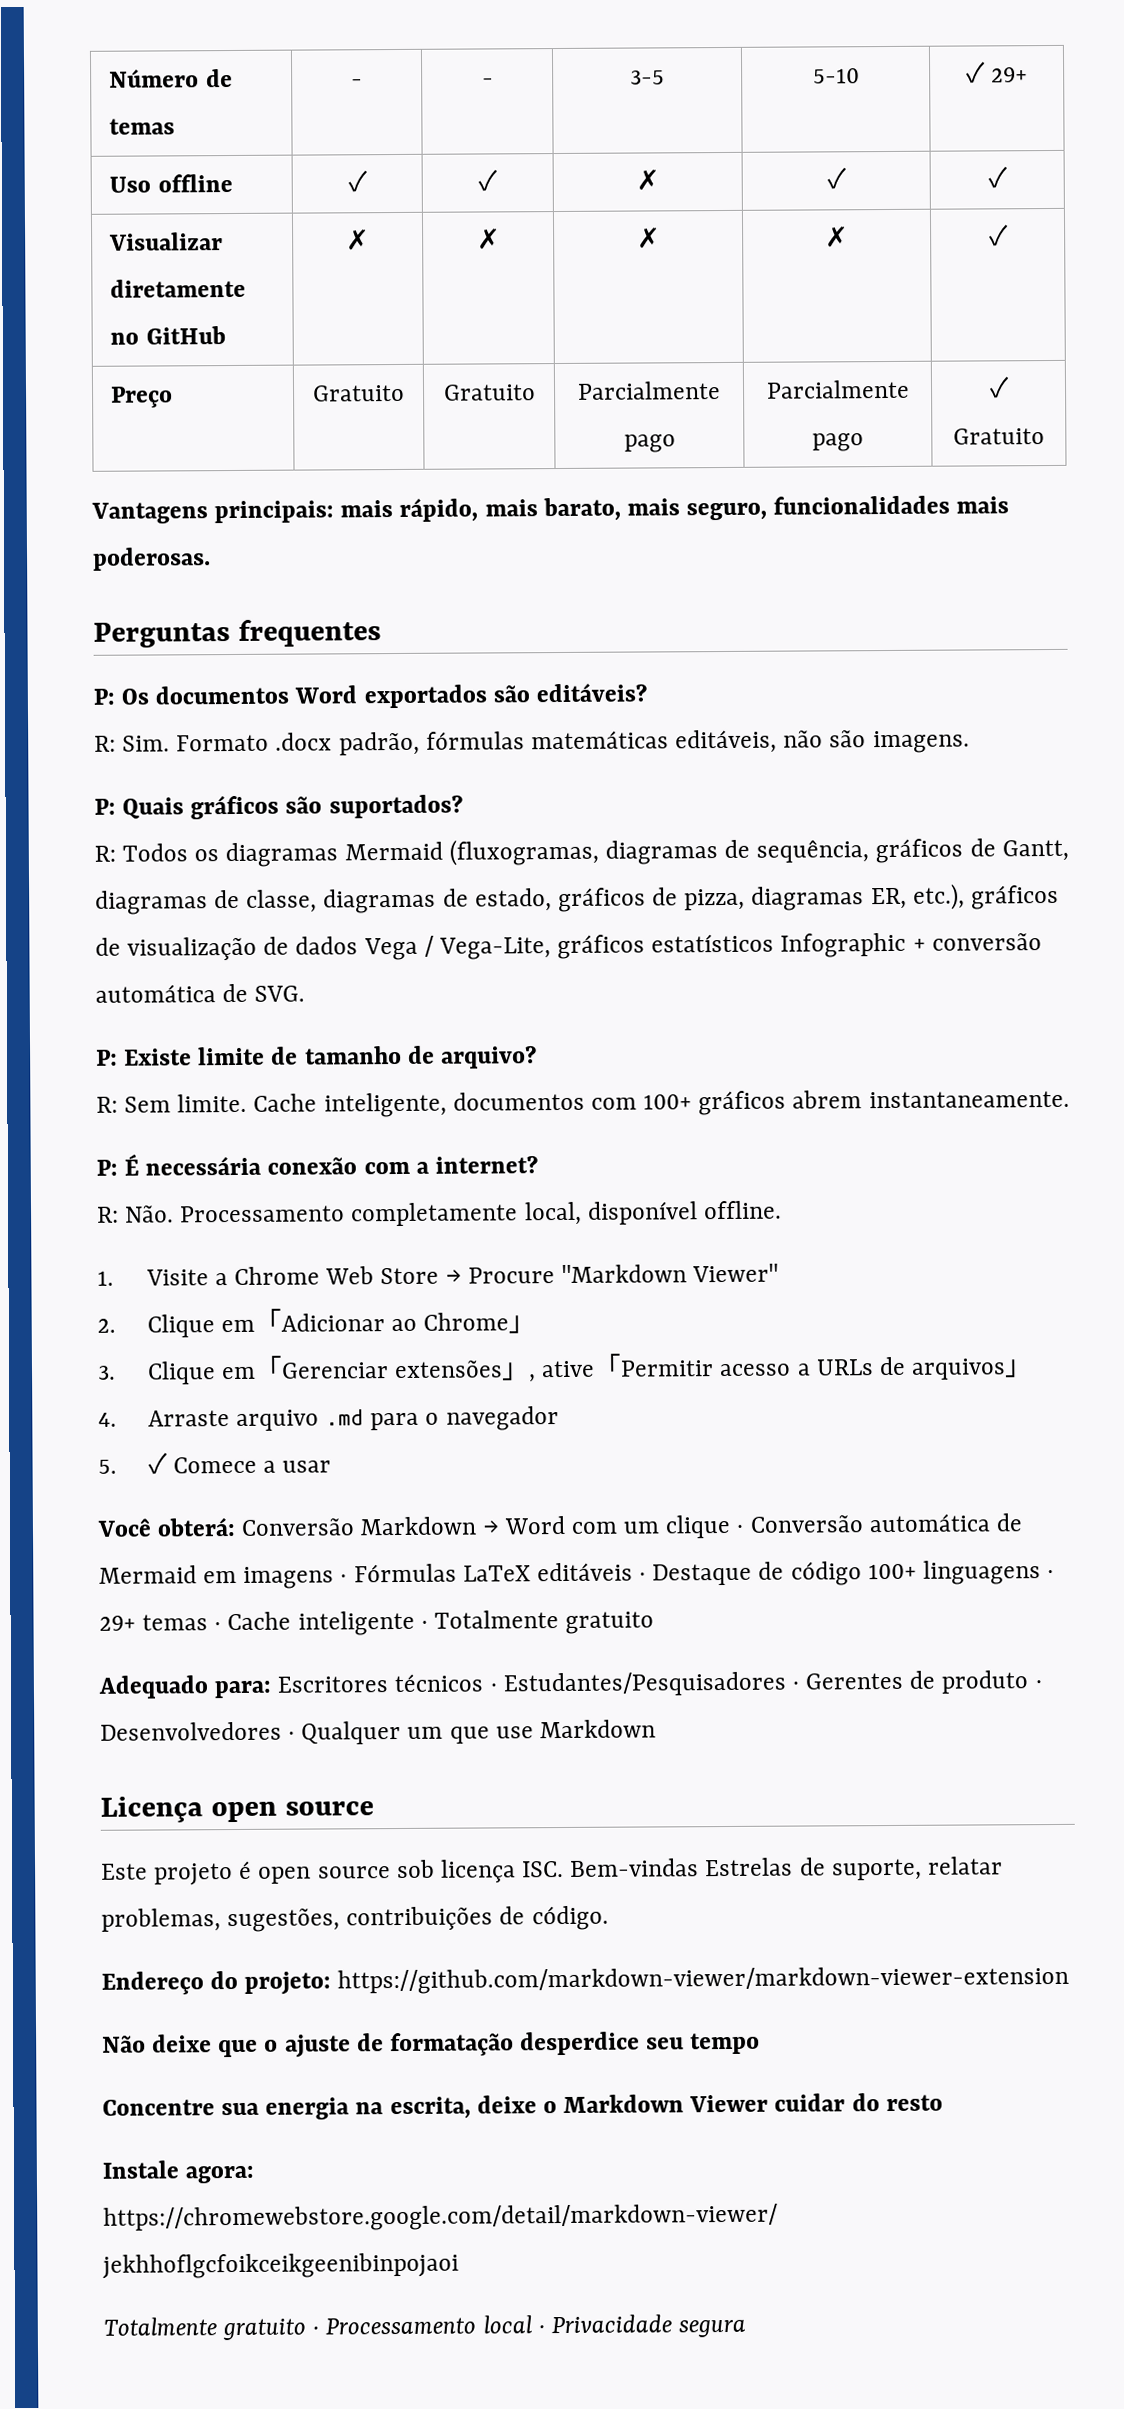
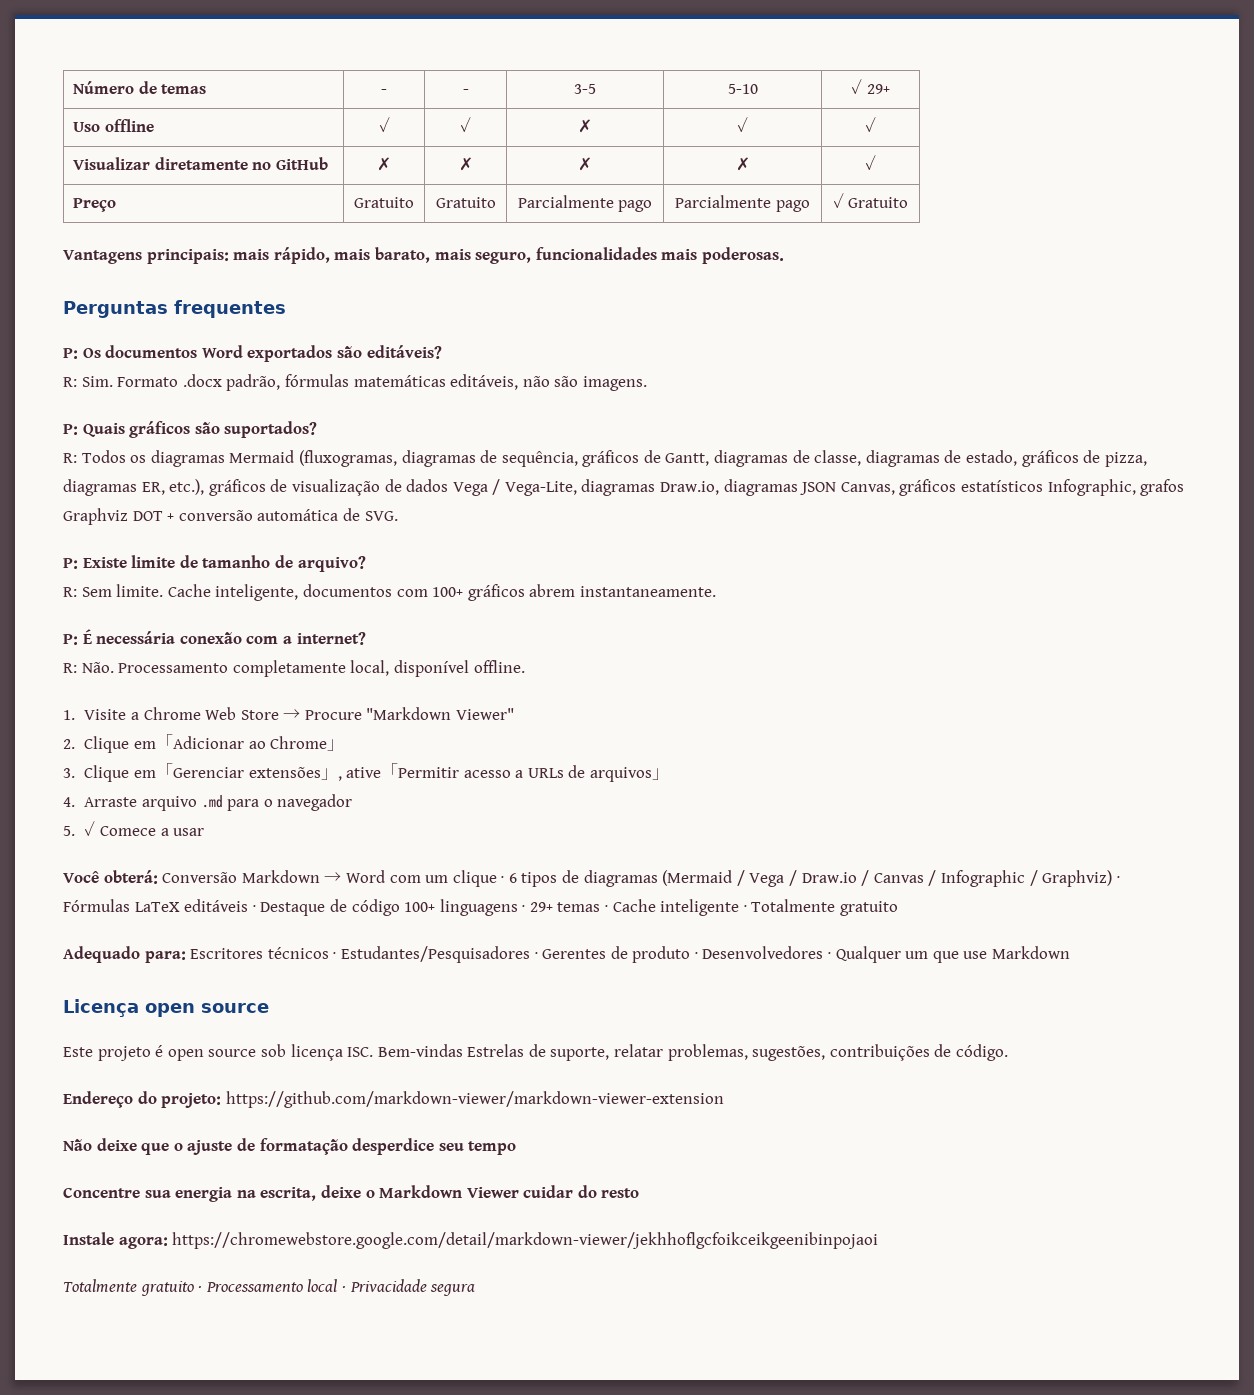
- R: Todos os diagramas Mermaid (fluxogramas, diagramas de sequência, gráficos de Gantt, diagramas de classe, diagramas de estado, gráficos de pizza, diagramas ER, etc.), gráficos de visualização de dados Vega / Vega-Lite, gráficos estatísticos Infographic + conversão automática de SVG.
+ R: Todos os diagramas Mermaid (fluxogramas, diagramas de sequência, gráficos de Gantt, diagramas de classe, diagramas de estado, gráficos de pizza, diagramas ER, etc.), gráficos de visualização de dados Vega / Vega-Lite, diagramas Draw.io, diagramas JSON Canvas, gráficos estatísticos Infographic, grafos Graphviz DOT + conversão automática de SVG.
- Você obterá: Conversão Markdown → Word com um clique · Conversão automática de Mermaid em imagens · Fórmulas LaTeX editáveis · Destaque de código 100+ linguagens · 29+ temas · Cache inteligente · Totalmente gratuito
+ Você obterá: Conversão Markdown → Word com um clique · 6 tipos de diagramas (Mermaid / Vega / Draw.io / Canvas / Infographic / Graphviz) · Fórmulas LaTeX editáveis · Destaque de código 100+ linguagens · 29+ temas · Cache inteligente · Totalmente gratuito

